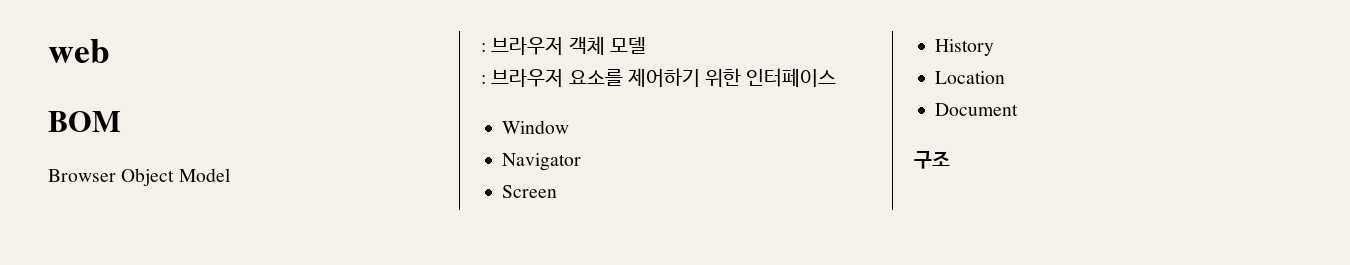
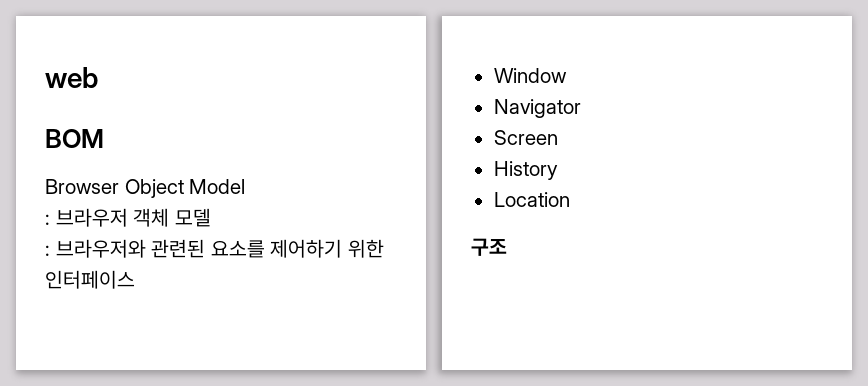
- : 브라우저 요소를 제어하기 위한 인터페이스
+ : 브라우저와 관련된 요소를 제어하기 위한 인터페이스
- Document

